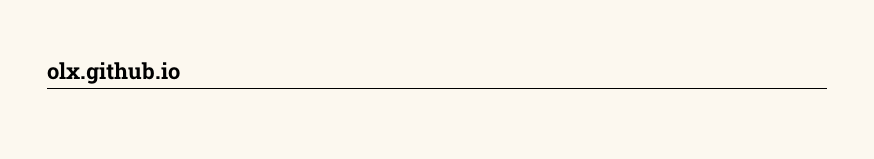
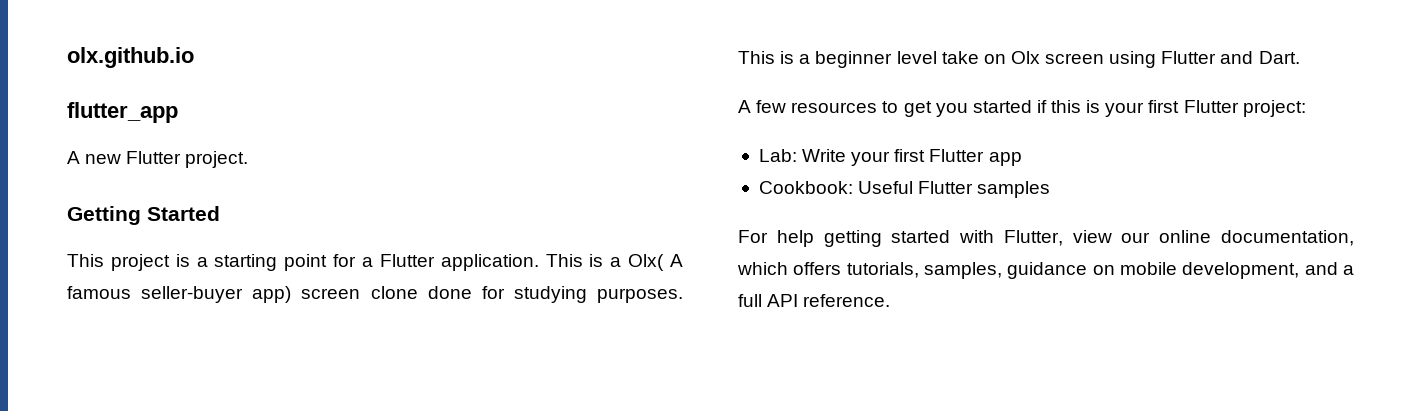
+ flutter_app
+ A new Flutter project.
+ Getting Started
+ This project is a starting point for a Flutter application. This is a Olx( A famous seller-buyer app) screen clone done for studying purposes. This is a beginner level take on Olx screen using Flutter and Dart.
+ A few resources to get you started if this is your first Flutter project:
+ Lab: Write your first Flutter app
+ Cookbook: Useful Flutter samples
+ For help getting started with Flutter, view our online documentation, which offers tutorials, samples, guidance on mobile development, and a full API reference.

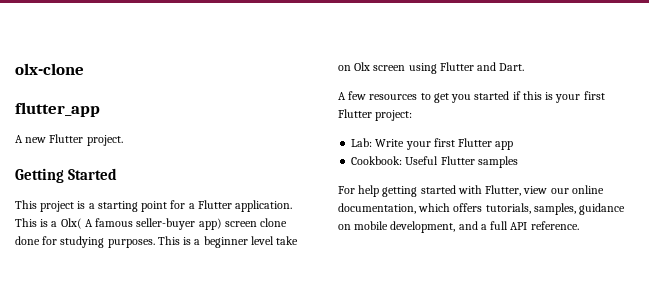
- olx.github.io
+ olx-clone

